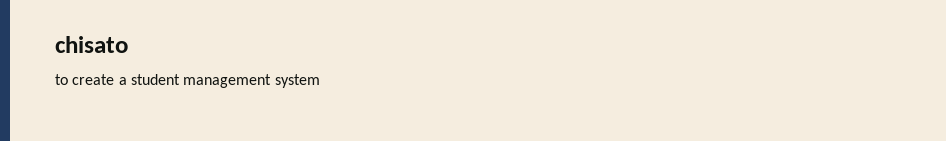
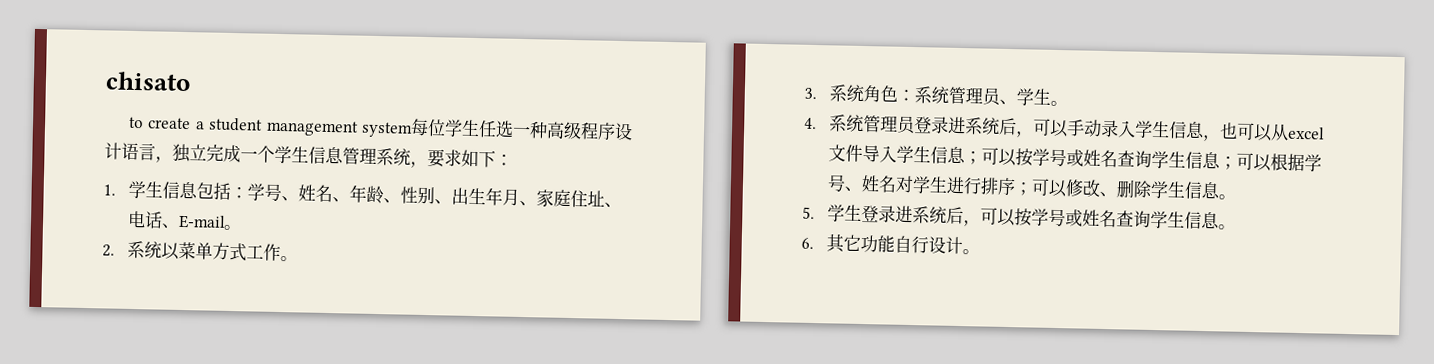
- to create a student management system
+ to create a student management system每位学生任选一种高级程序设计语言，独立完成一个学生信息管理系统，要求如下：
+ 1.学生信息包括：学号、姓名、年龄、性别、出生年月、家庭住址、电话、E-mail。
+ 2.系统以菜单方式工作。
+ 3.系统角色：系统管理员、学生。
+ 4.系统管理员登录进系统后，可以手动录入学生信息，也可以从excel文件导入学生信息；可以按学号或姓名查询学生信息；可以根据学号、姓名对学生进行排序；可以修改、删除学生信息。
+ 5.学生登录进系统后，可以按学号或姓名查询学生信息。
+ 6.其它功能自行设计。

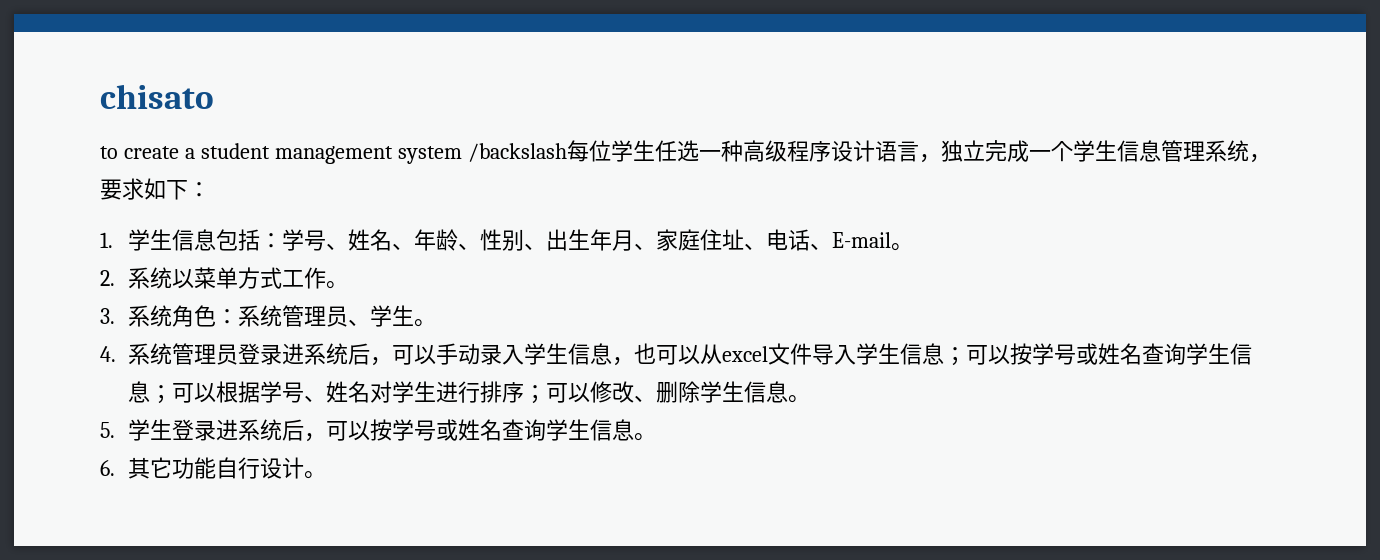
- to create a student management system每位学生任选一种高级程序设计语言，独立完成一个学生信息管理系统，要求如下：
+ to create a student management system /backslash每位学生任选一种高级程序设计语言，独立完成一个学生信息管理系统，要求如下：

